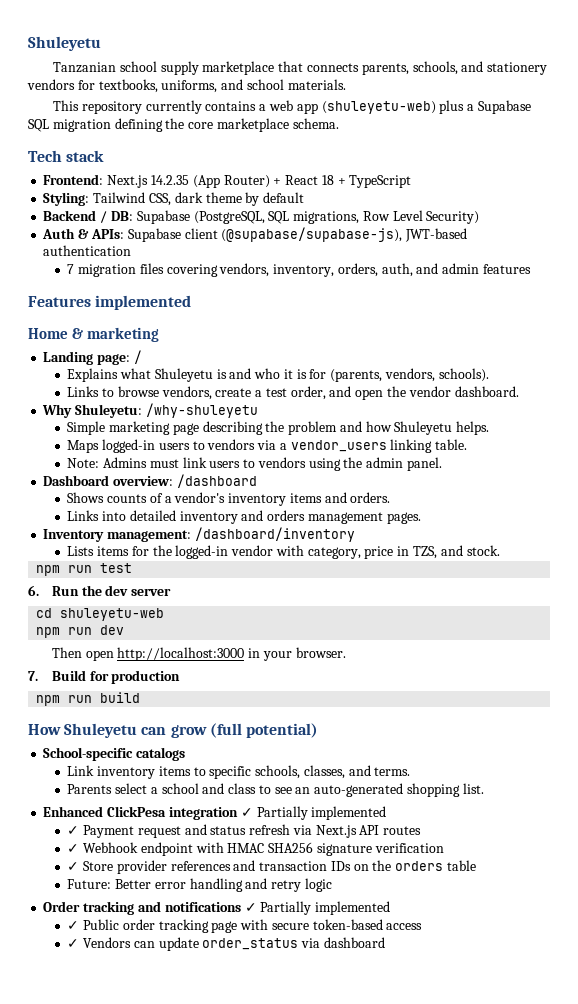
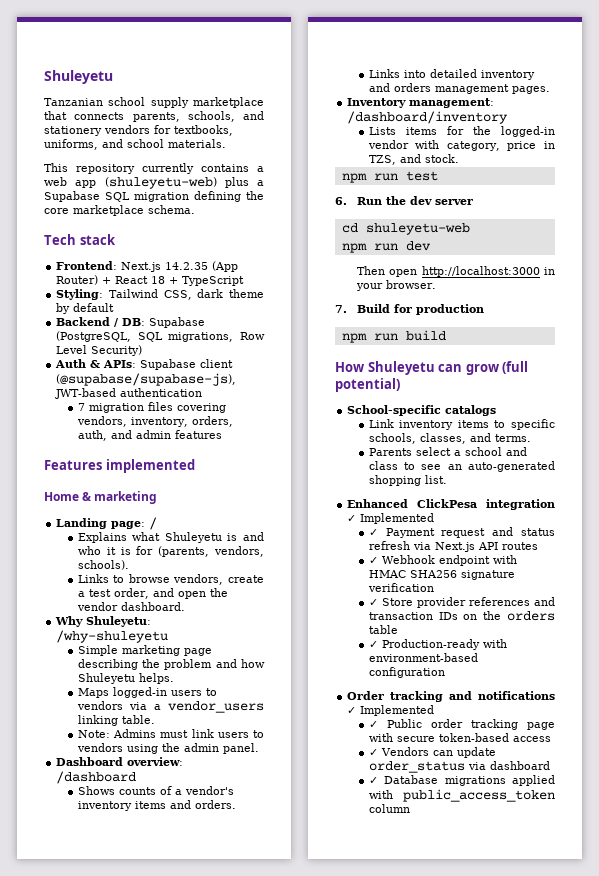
- Enhanced ClickPesa integration ✓ Partially implemented
+ Enhanced ClickPesa integration ✓ Implemented
- Future: Better error handling and retry logic
+ ✓ Production-ready with environment-based configuration
- Order tracking and notifications ✓ Partially implemented
+ Order tracking and notifications ✓ Implemented
+ ✓ Database migrations applied with public_access_token column

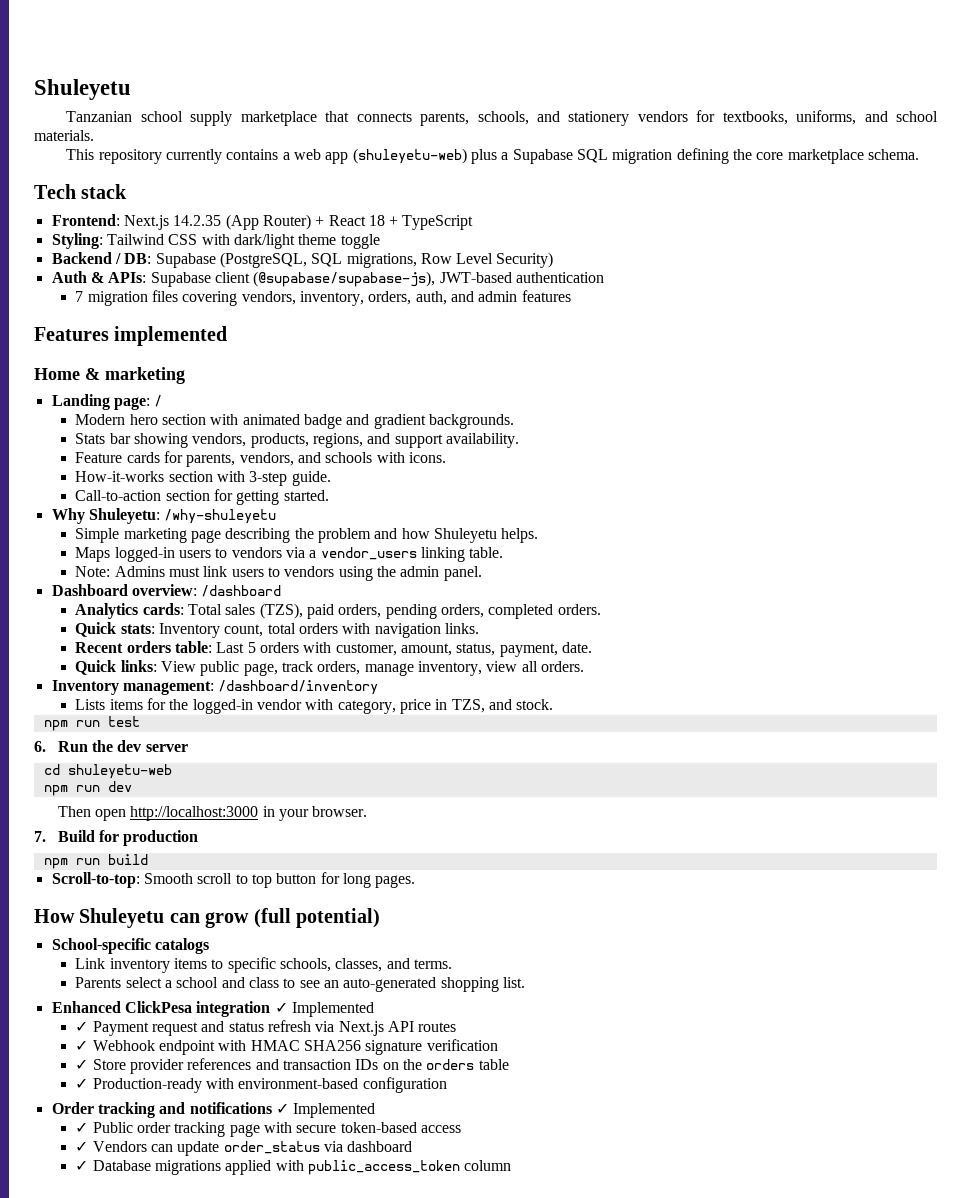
- Styling: Tailwind CSS, dark theme by default
+ Styling: Tailwind CSS with dark/light theme toggle
- Explains what Shuleyetu is and who it is for (parents, vendors, schools).
- Links to browse vendors, create a test order, and open the vendor dashboard.
+ Modern hero section with animated badge and gradient backgrounds.
+ Stats bar showing vendors, products, regions, and support availability.
+ Feature cards for parents, vendors, and schools with icons.
+ How-it-works section with 3-step guide.
+ Call-to-action section for getting started.
- Shows counts of a vendor's inventory items and orders.
- Links into detailed inventory and orders management pages.
+ Analytics cards: Total sales (TZS), paid orders, pending orders, completed orders.
+ Quick stats: Inventory count, total orders with navigation links.
+ Recent orders table: Last 5 orders with customer, amount, status, payment, date.
+ Quick links: View public page, track orders, manage inventory, view all orders.
+ Scroll-to-top: Smooth scroll to top button for long pages.

